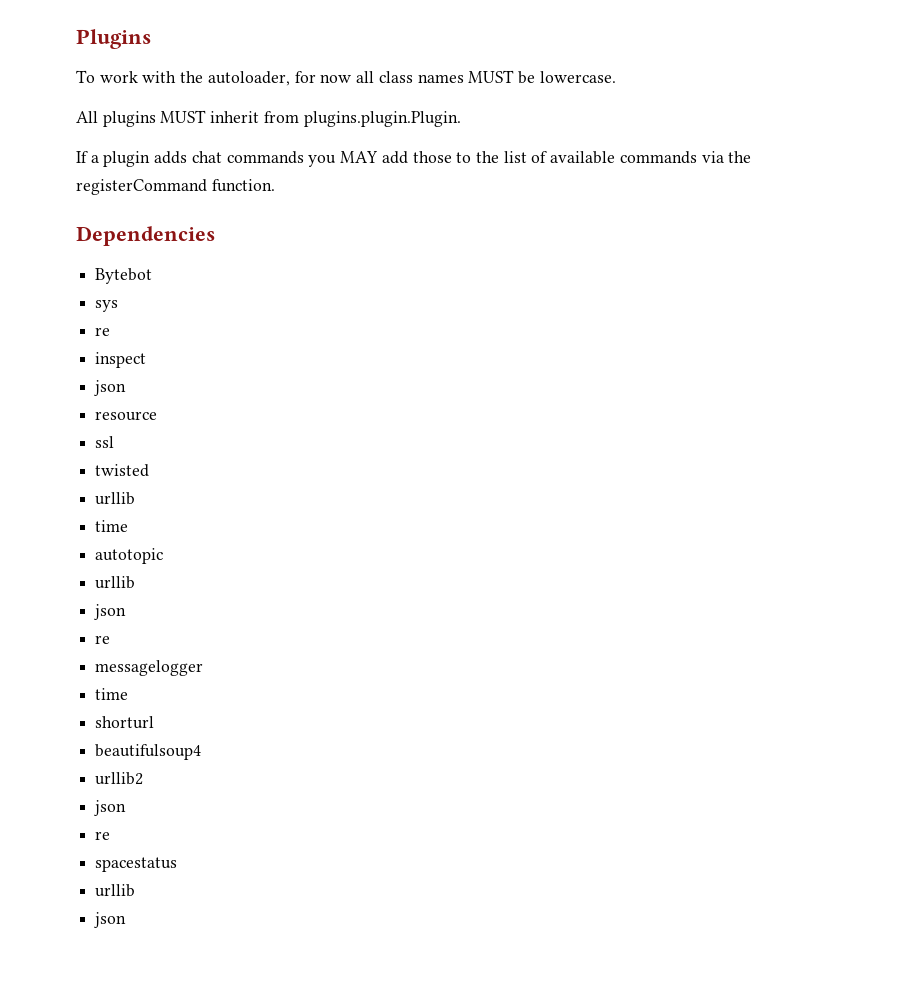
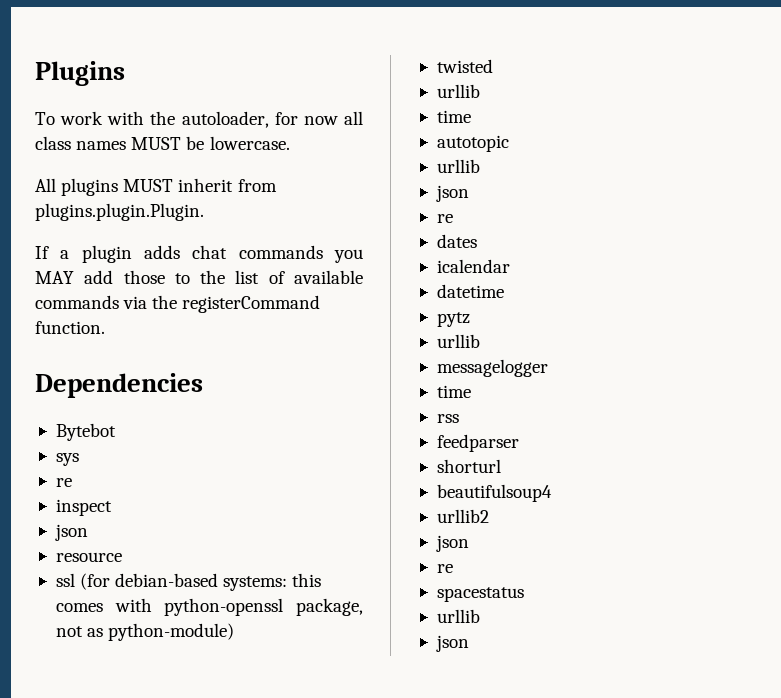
- ssl
+ ssl (for debian-based systems: this comes with python-openssl package, not as python-module)
+ dates
+ icalendar
+ datetime
+ pytz
+ urllib
+ rss
+ feedparser

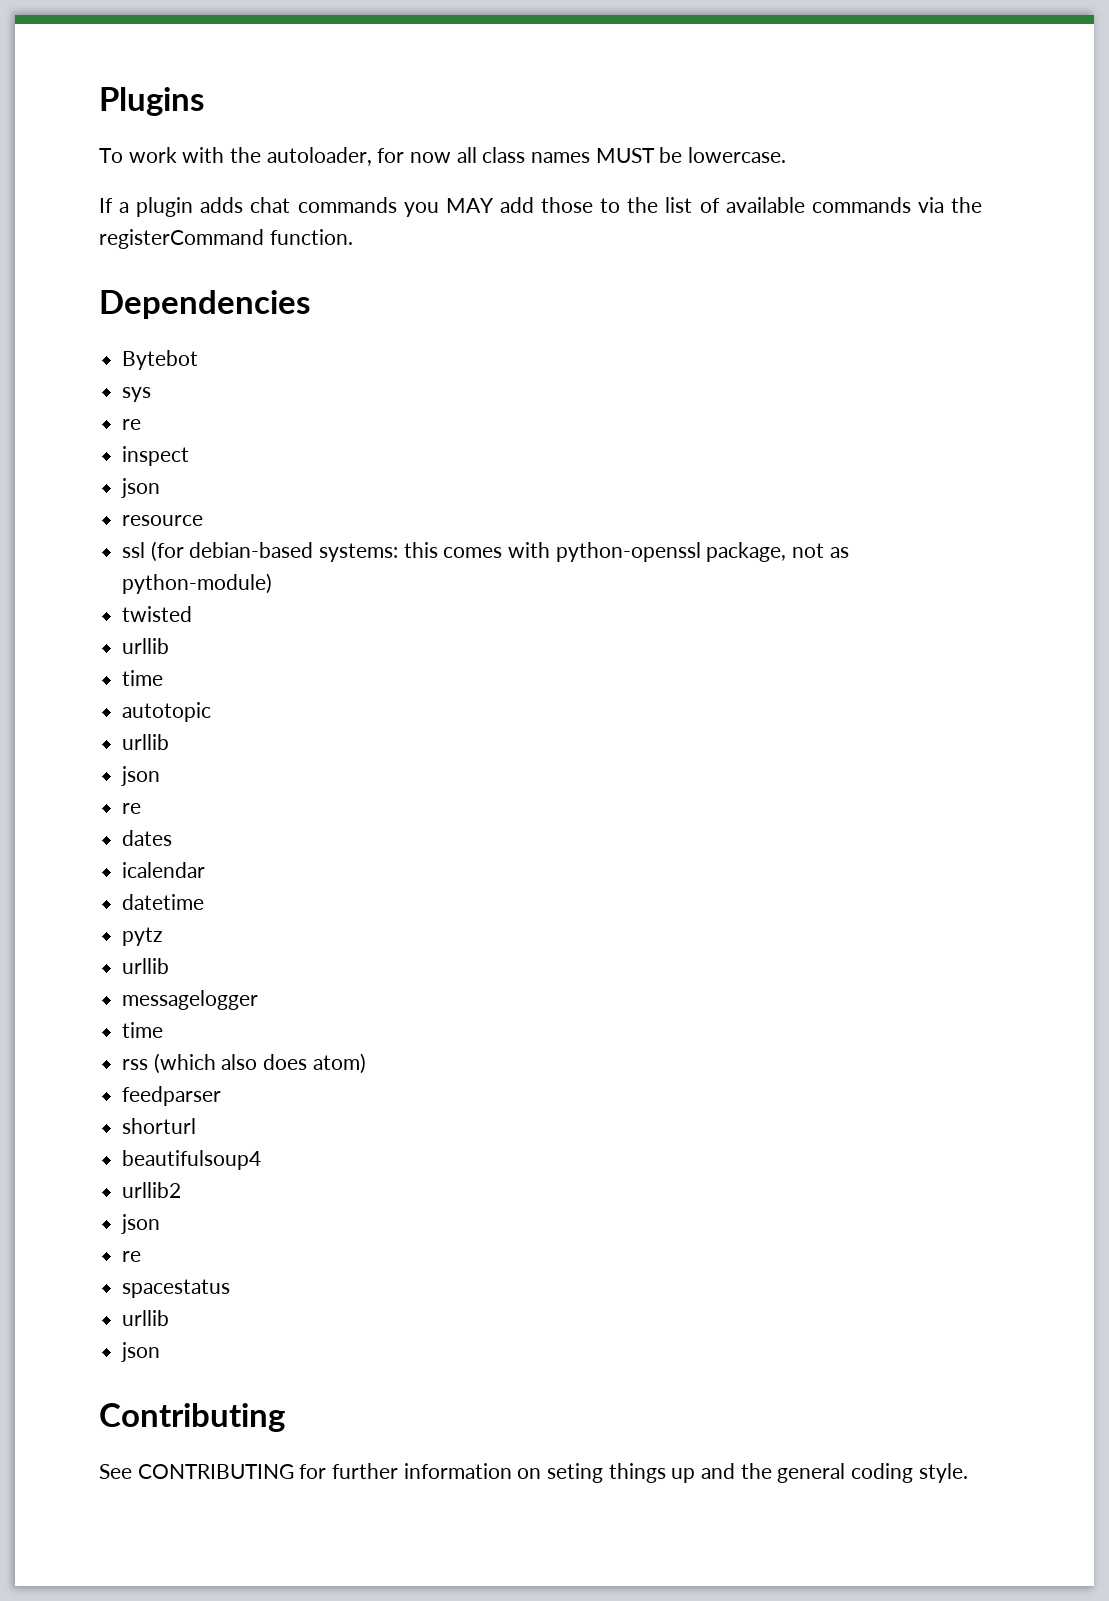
- All plugins MUST inherit from plugins.plugin.Plugin.
- rss
+ rss (which also does atom)
+ Contributing
+ See CONTRIBUTING for further information on seting things up and the general coding style.

